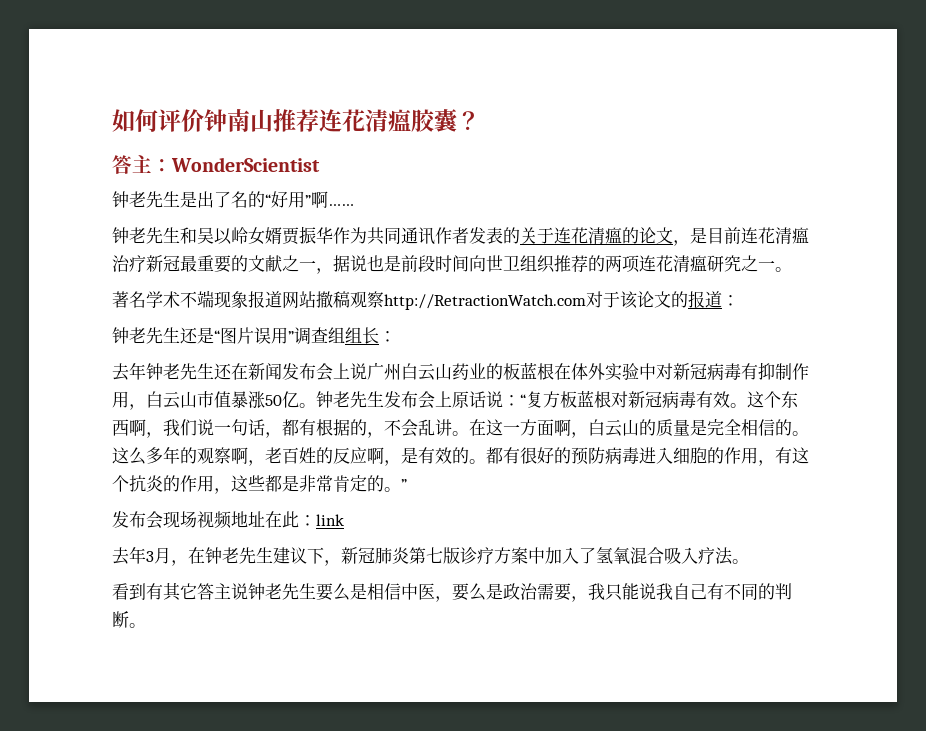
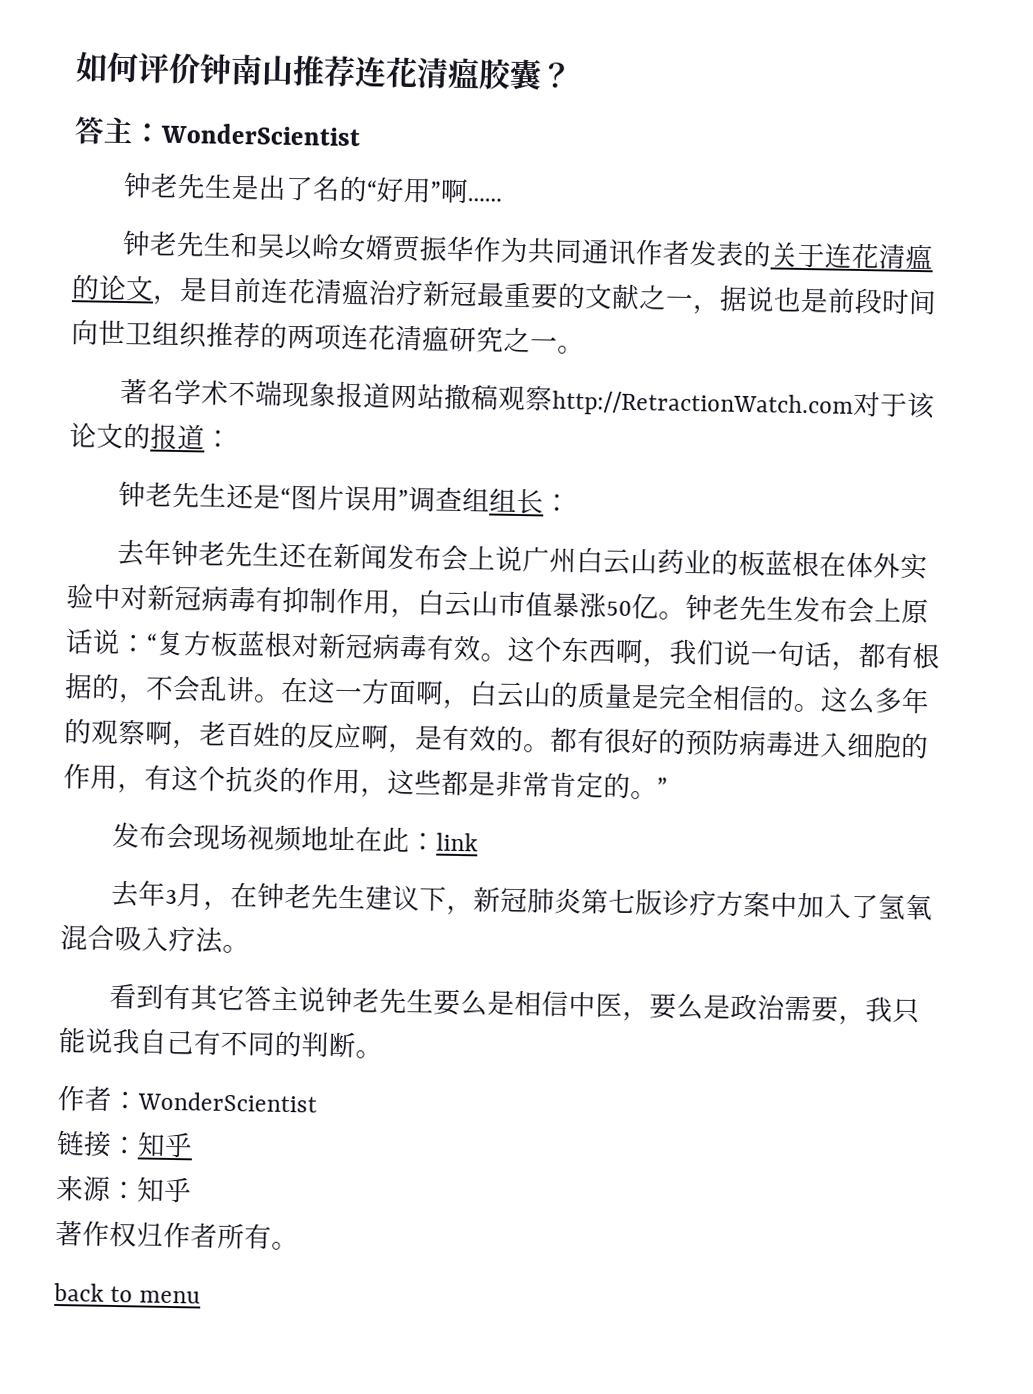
+ 作者：WonderScientist
+ 链接：知乎
+ 来源：知乎
+ 著作权归作者所有。
+ back to menu

